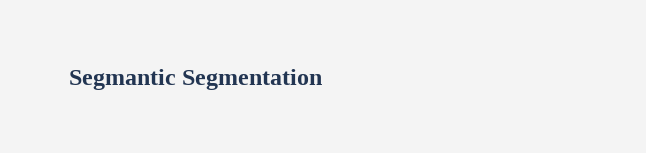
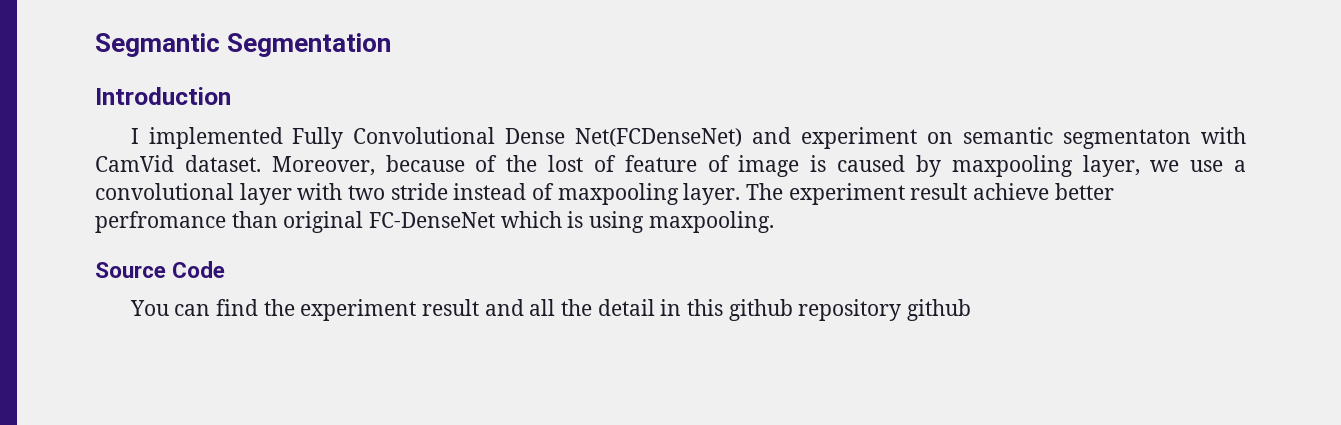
+ Introduction
+ I implemented Fully Convolutional Dense Net(FCDenseNet) and experiment on semantic segmentaton with CamVid dataset. Moreover, because of the lost of feature of image is caused by maxpooling layer, we use a convolutional layer with two stride instead of maxpooling layer. The experiment result achieve better perfromance than original FC-DenseNet which is using maxpooling.
+ Source Code
+ You can find the experiment result and all the detail in this github repository github

